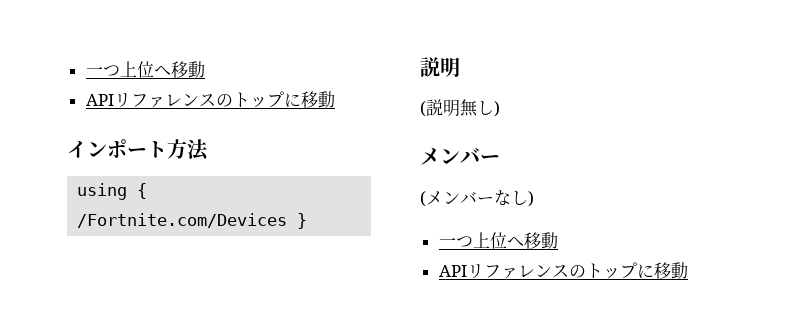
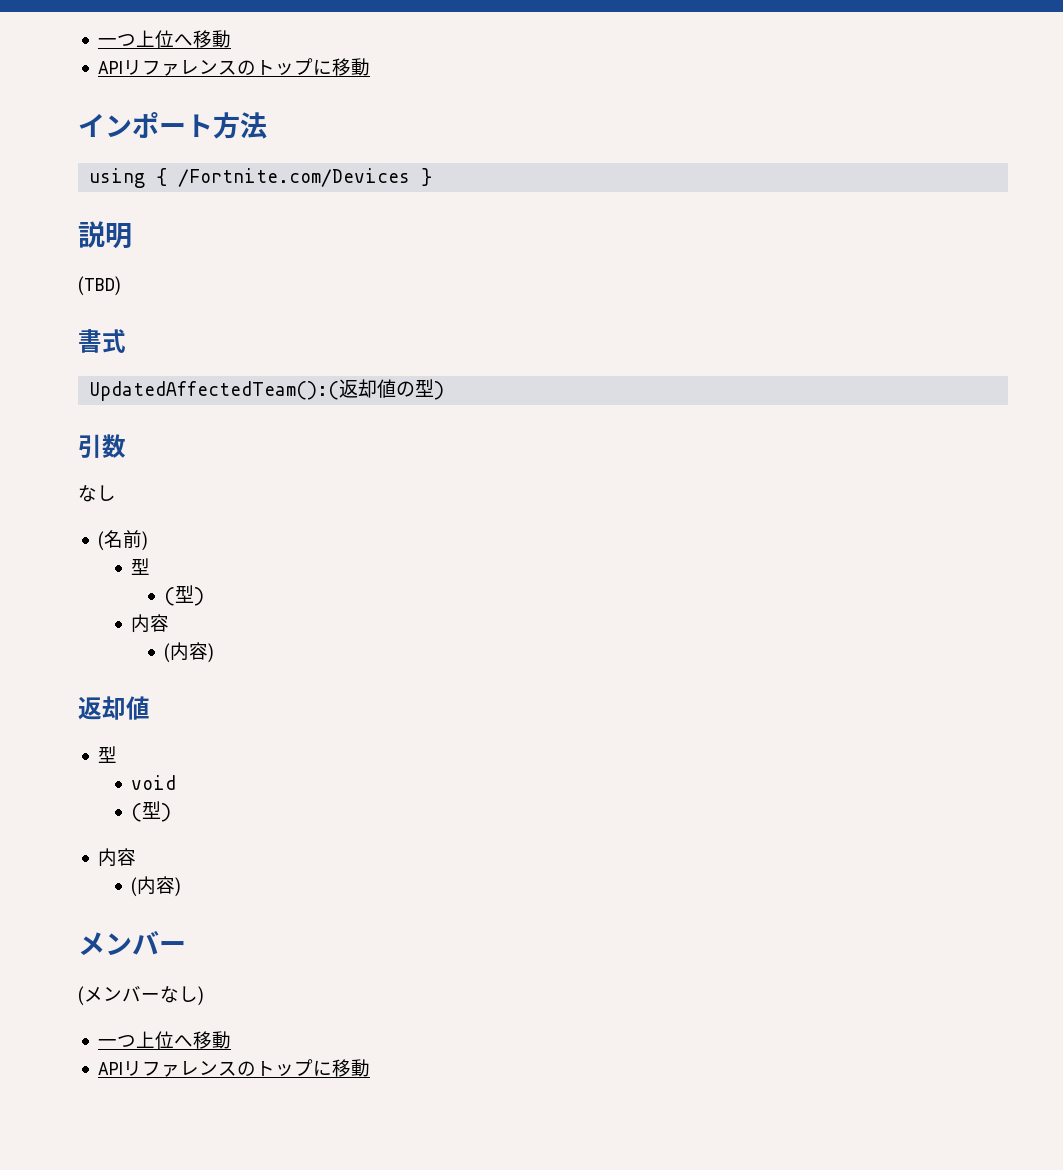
- (説明無し)
+ (TBD)
+ 書式
+ UpdatedAffectedTeam():(返却値の型)
+ 引数
+ なし
+ (名前)
+ 型
+ (型)
+ 内容
+ (内容)
+ 返却値
+ 型
+ void
+ (型)
+ 内容
+ (内容)

